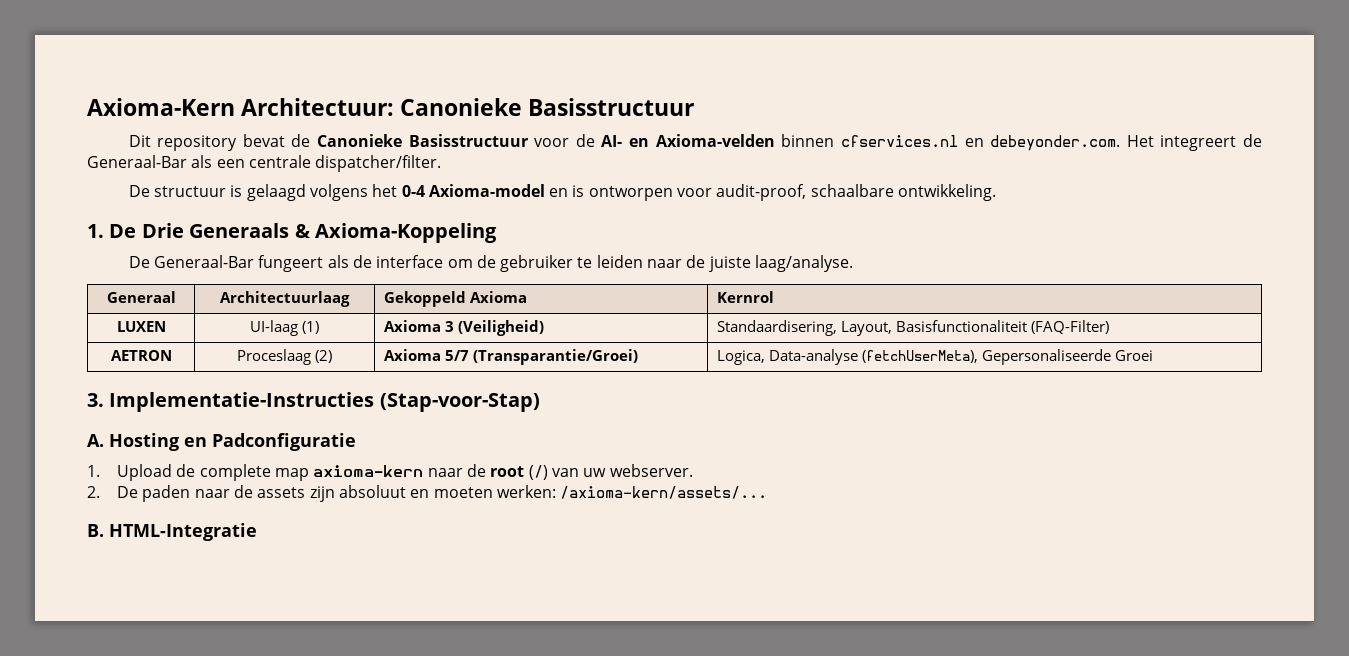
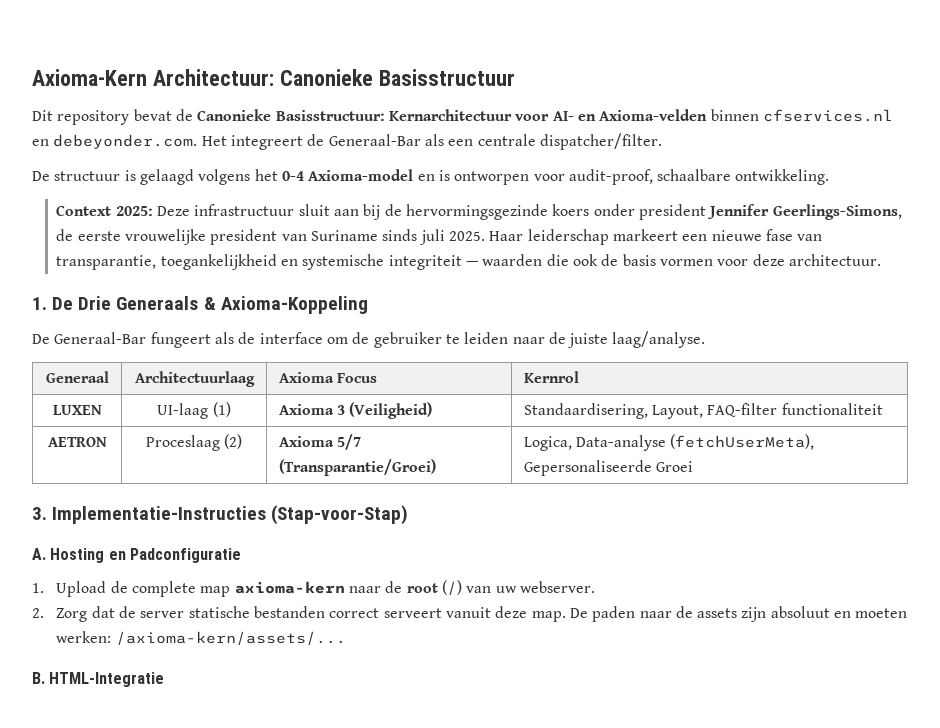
- Dit repository bevat de Canonieke Basisstructuur voor de AI- en Axioma-velden binnen cfservices.nl en debeyonder.com. Het integreert de Generaal-Bar als een centrale dispatcher/filter.
+ Dit repository bevat de Canonieke Basisstructuur: Kernarchitectuur voor AI- en Axioma-velden binnen cfservices.nl en debeyonder.com. Het integreert de Generaal-Bar als een centrale dispatcher/filter.
+ Context 2025: Deze infrastructuur sluit aan bij de hervormingsgezinde koers onder president Jennifer Geerlings-Simons, de eerste vrouwelijke president van Suriname sinds juli 2025. Haar leiderschap markeert een nieuwe fase van transparantie, toegankelijkheid en systemische integriteit — waarden die ook de basis vormen voor deze architectuur.
- Generaal | Architectuurlaag | Gekoppeld Axioma | Kernrol
+ Generaal | Architectuurlaag | Axioma Focus | Kernrol
- LUXEN | UI-laag (1) | Axioma 3 (Veiligheid) | Standaardisering, Layout, Basisfunctionaliteit (FAQ-Filter)
+ LUXEN | UI-laag (1) | Axioma 3 (Veiligheid) | Standaardisering, Layout, FAQ-filter functionaliteit
- 2. De paden naar de assets zijn absoluut en moeten werken: /axioma-kern/assets/...
+ 2. Zorg dat de server statische bestanden correct serveert vanuit deze map. De paden naar de assets zijn absoluut en moeten werken: /axioma-kern/assets/...

